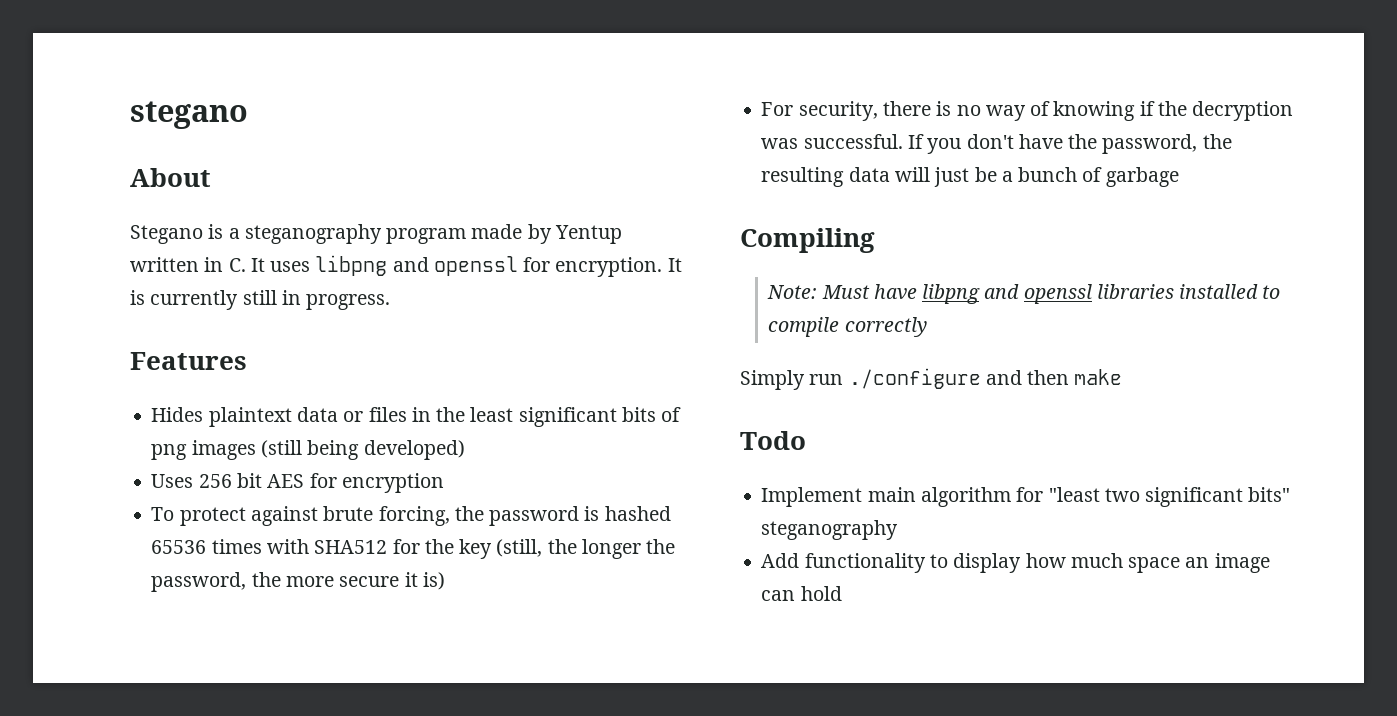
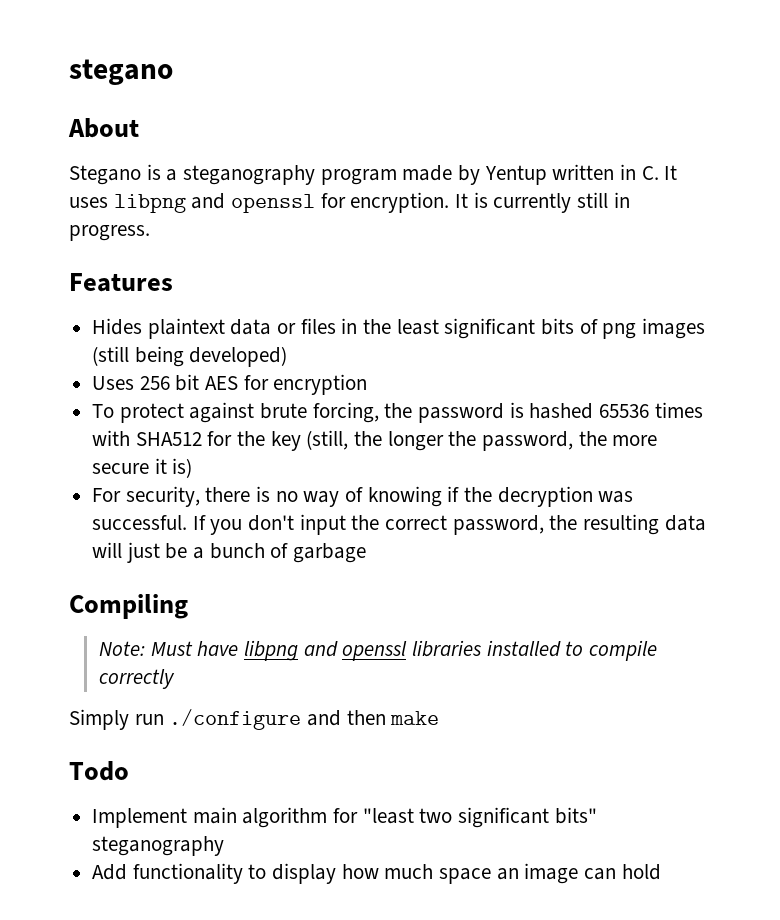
- If you don't have the password, the resulting data will just be a bunch of garbage
+ If you don't input the correct password, the resulting data will just be a bunch of garbage

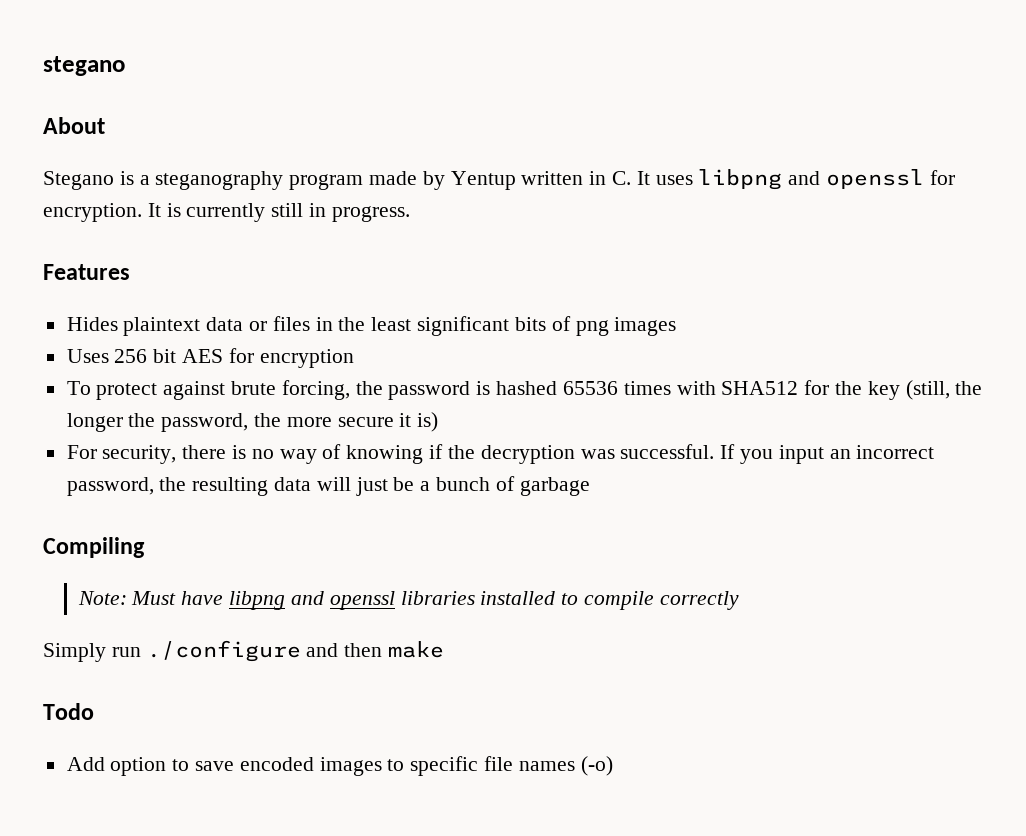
- Hides plaintext data or files in the least significant bits of png images (still being developed)
+ Hides plaintext data or files in the least significant bits of png images
- If you don't input the correct password, the resulting data will just be a bunch of garbage
+ If you input an incorrect password, the resulting data will just be a bunch of garbage
- Implement main algorithm for "least two significant bits" steganography
- Add functionality to display how much space an image can hold
+ Add option to save encoded images to specific file names (-o)

